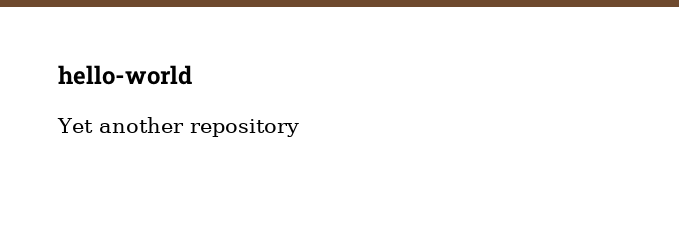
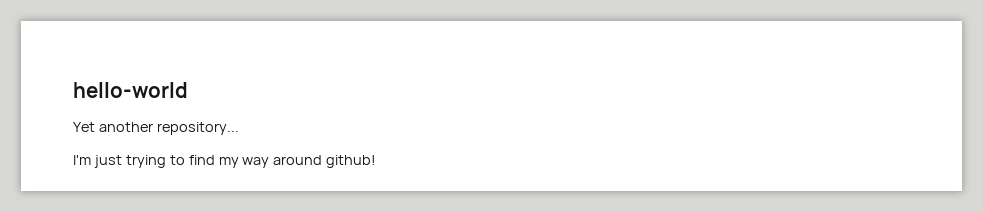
- Yet another repository
+ Yet another repository...
+ I'm just trying to find my way around github!

